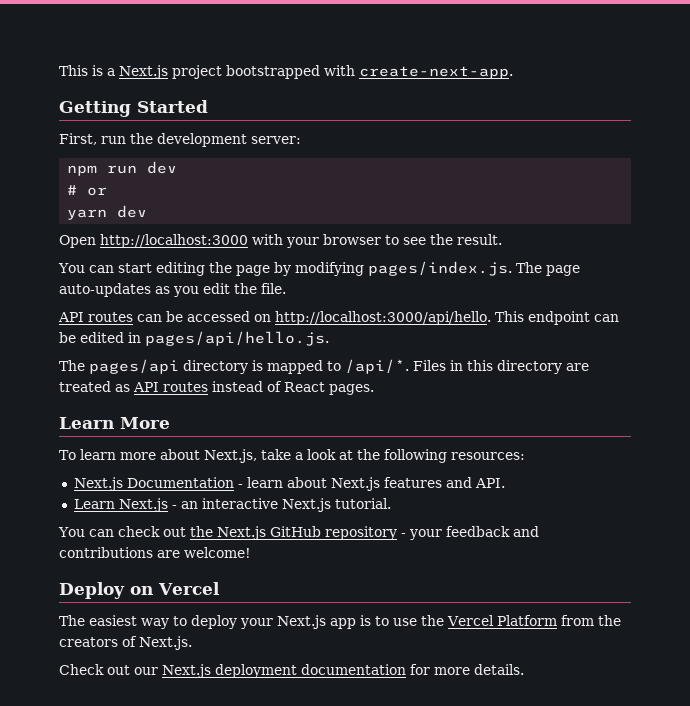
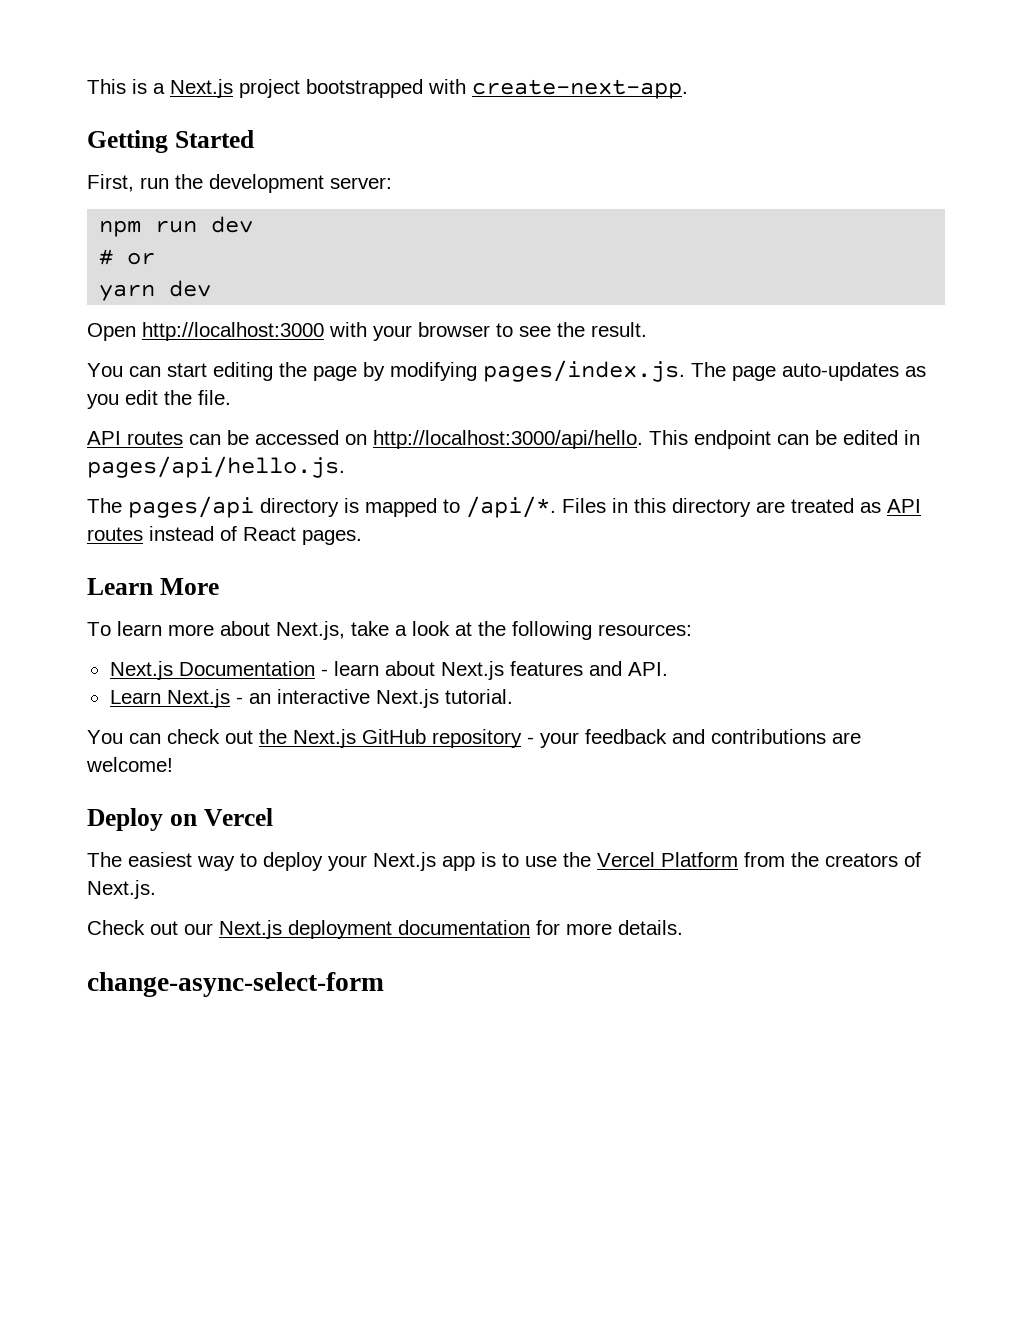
+ change-async-select-form

